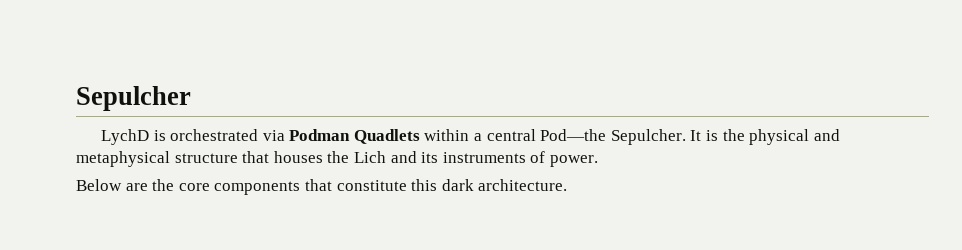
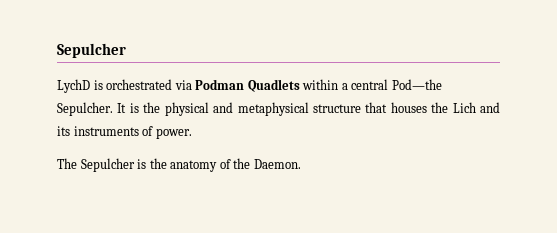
- Below are the core components that constitute this dark architecture.
+ The Sepulcher is the anatomy of the Daemon.

